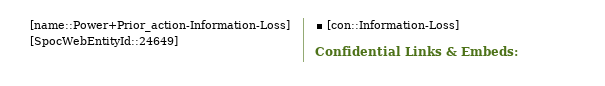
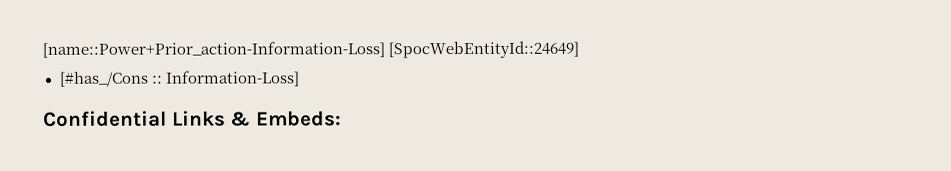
- [con::Information-Loss]
+ [#has_/Cons :: Information-Loss]

